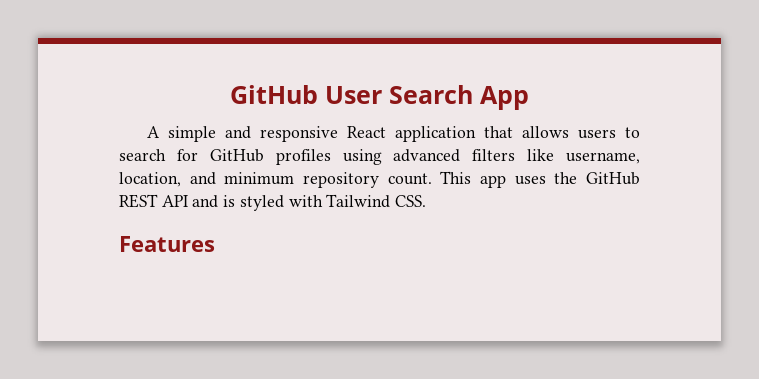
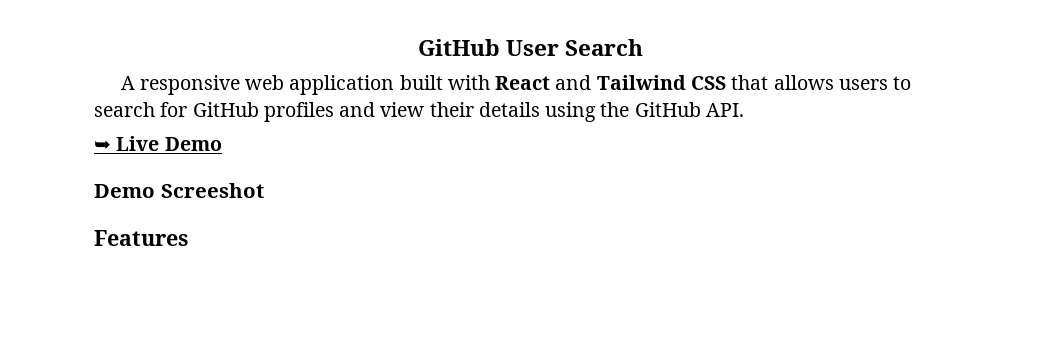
- GitHub User Search App
+ GitHub User Search
- A simple and responsive React application that allows users to search for GitHub profiles using advanced filters like username, location, and minimum repository count. This app uses the GitHub REST API and is styled with Tailwind CSS.
+ A responsive web application built with React and Tailwind CSS that allows users to search for GitHub profiles and view their details using the GitHub API.
+ ➥ Live Demo
+ Demo Screeshot

